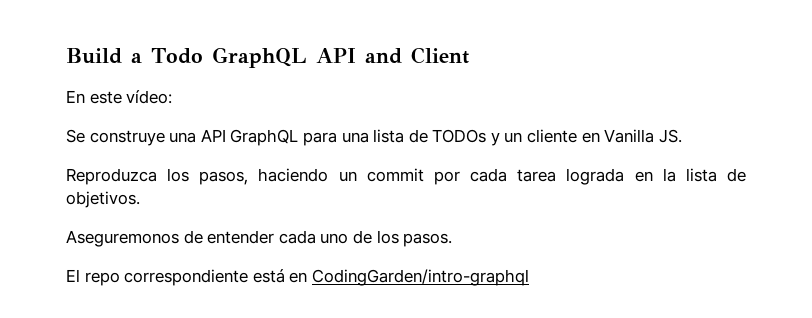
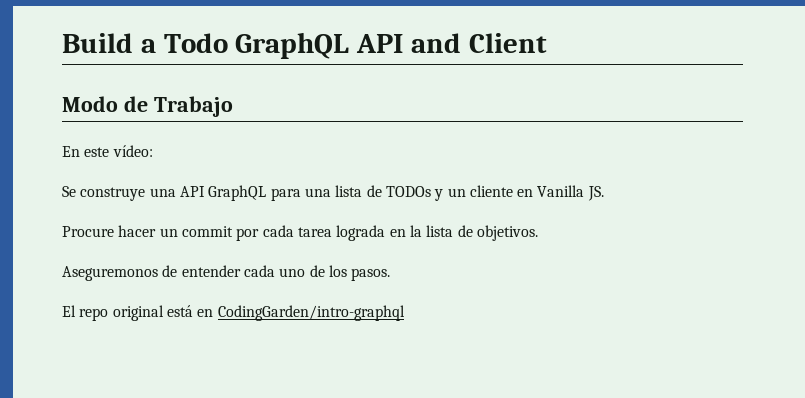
+ Modo de Trabajo
- Reproduzca los pasos, haciendo un commit por cada tarea lograda en la lista de objetivos.
+ Procure hacer un commit por cada tarea lograda en la lista de objetivos.
- El repo correspondiente está en CodingGarden/intro-graphql
+ El repo original está en CodingGarden/intro-graphql

